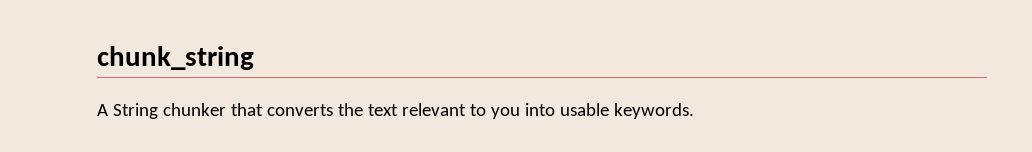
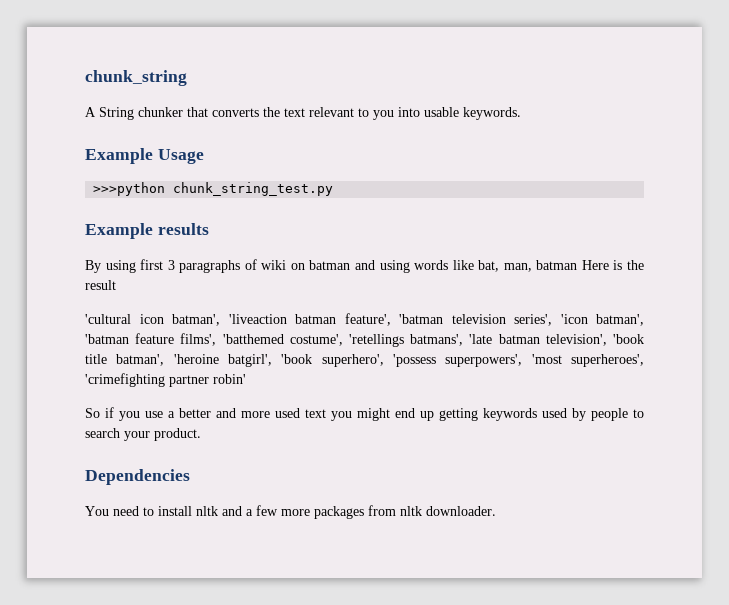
+ Example Usage
+ >>>python chunk_string_test.py
+ Example results
+ By using first 3 paragraphs of wiki on batman and using words like bat, man, batman Here is the result
+ 'cultural icon batman', 'liveaction batman feature', 'batman television series', 'icon batman', 'batman feature films', 'batthemed costume', 'retellings batmans', 'late batman television', 'book title batman', 'heroine batgirl', 'book superhero', 'possess superpowers', 'most superheroes', 'crimefighting partner robin'
+ So if you use a better and more used text you might end up getting keywords used by people to search your product.
+ Dependencies
+ You need to install nltk and a few more packages from nltk downloader.

